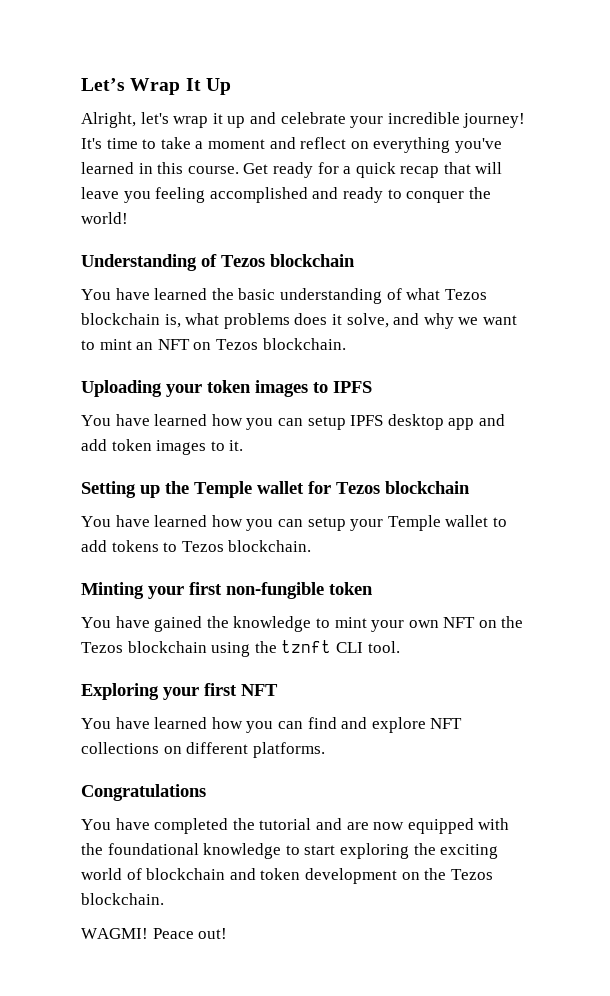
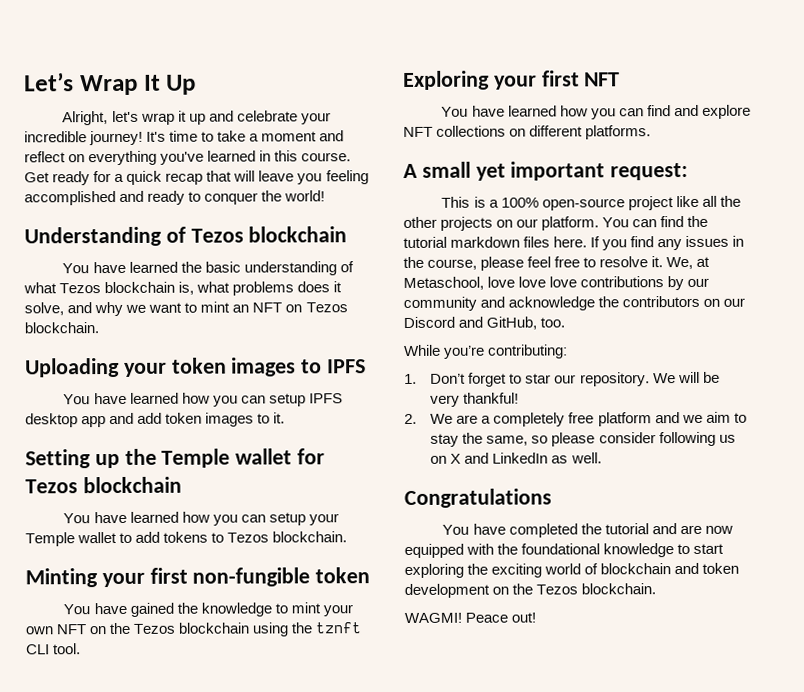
+ A small yet important request:
+ This is a 100% open-source project like all the other projects on our platform. You can find the tutorial markdown files here. If you find any issues in the course, please feel free to resolve it. We, at Metaschool, love love love contributions by our community and acknowledge the contributors on our Discord and GitHub, too.
+ While you’re contributing:
+ 1. Don’t forget to star our repository. We will be very thankful!
+ 2. We are a completely free platform and we aim to stay the same, so please consider following us on X and LinkedIn as well.

